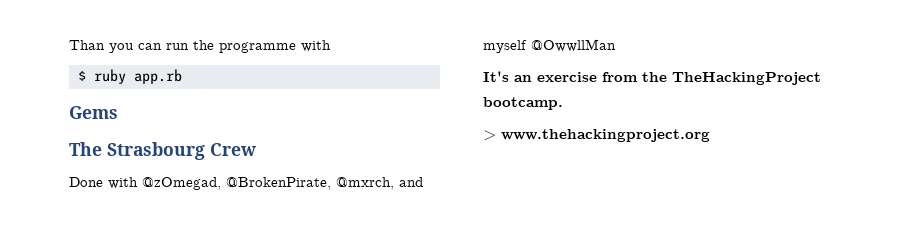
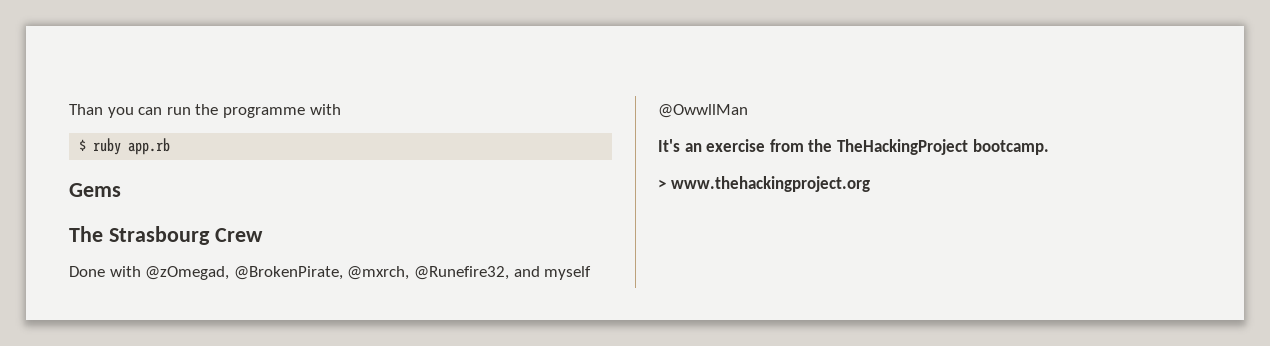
- Done with @zOmegad, @BrokenPirate, @mxrch, and myself @OwwllMan
+ Done with @zOmegad, @BrokenPirate, @mxrch, @Runefire32, and myself @OwwllMan

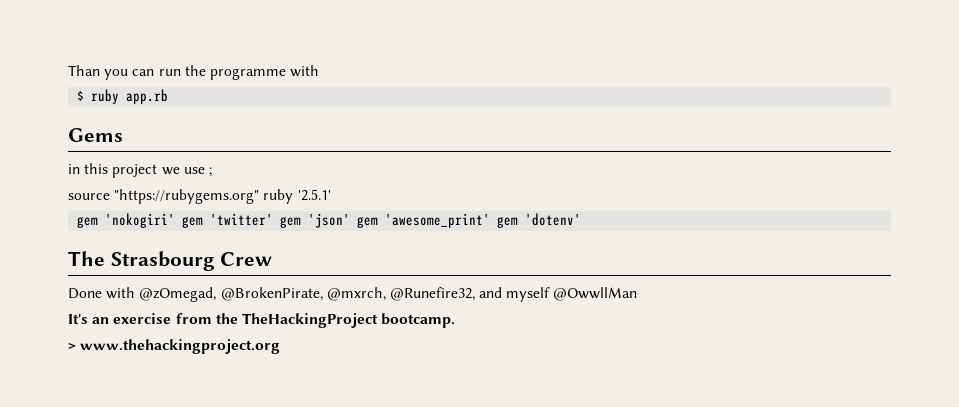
+ in this project we use ;
+ source "https://rubygems.org" ruby '2.5.1'
+ gem 'nokogiri' gem 'twitter' gem 'json' gem 'awesome_print' gem 'dotenv'

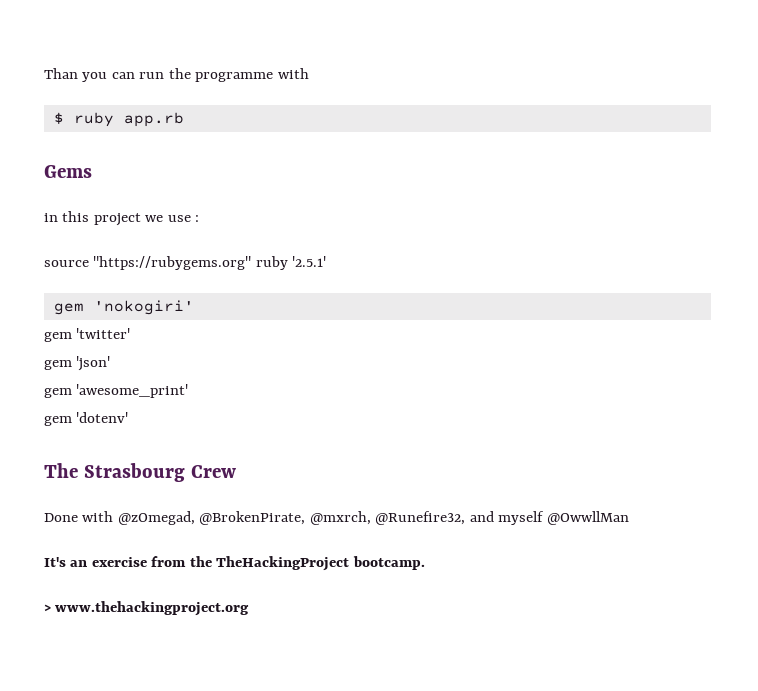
- in this project we use ;
+ in this project we use :
- gem 'nokogiri' gem 'twitter' gem 'json' gem 'awesome_print' gem 'dotenv'
+ gem 'nokogiri'
+ gem 'twitter'
+ gem 'json'
+ gem 'awesome_print'
+ gem 'dotenv'

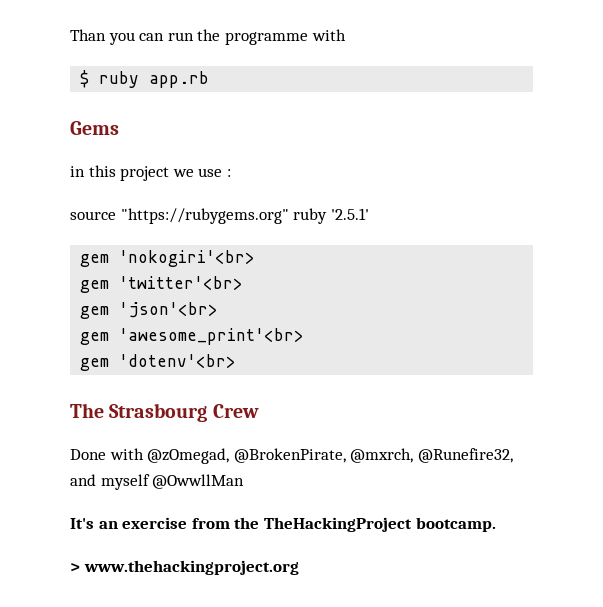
- gem 'nokogiri'
- gem 'twitter'
- gem 'json'
- gem 'awesome_print'
- gem 'dotenv'
+ gem 'nokogiri'<br>
+ gem 'twitter'<br>
+ gem 'json'<br>
+ gem 'awesome_print'<br>
+ gem 'dotenv'<br>

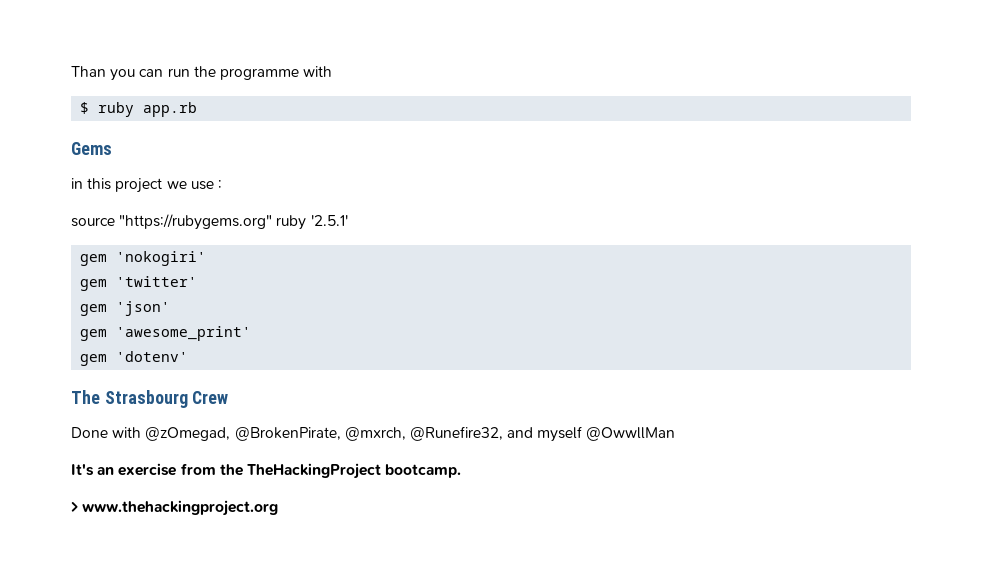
- gem 'nokogiri'<br>
- gem 'twitter'<br>
- gem 'json'<br>
- gem 'awesome_print'<br>
- gem 'dotenv'<br>
+ gem 'nokogiri'
+ gem 'twitter'
+ gem 'json'
+ gem 'awesome_print'
+ gem 'dotenv'

